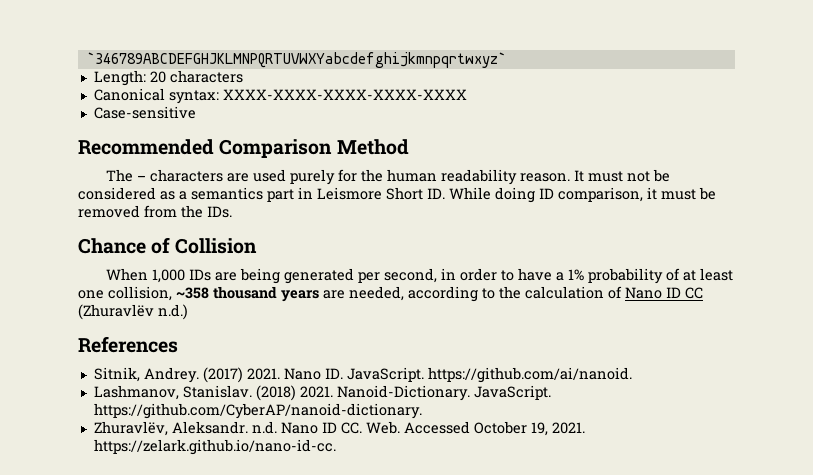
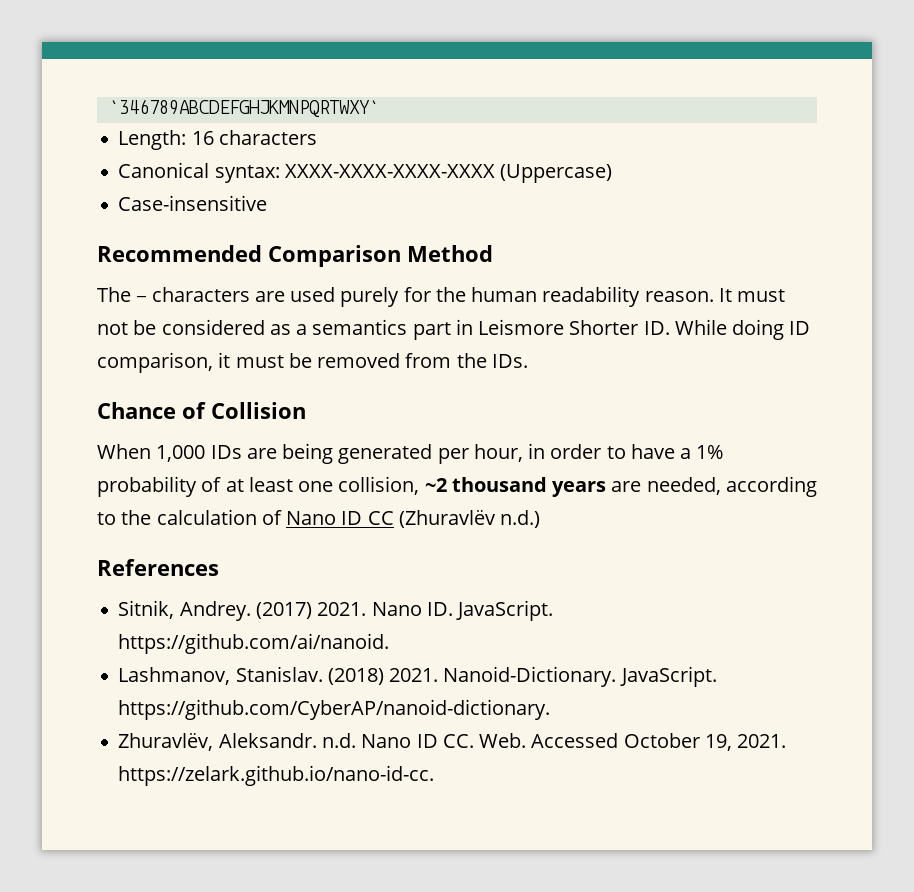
- `346789ABCDEFGHJKLMNPQRTUVWXYabcdefghijkmnpqrtwxyz`
+ `346789ABCDEFGHJKMNPQRTWXY`
- Length: 20 characters
+ Length: 16 characters
- Canonical syntax: XXXX-XXXX-XXXX-XXXX-XXXX
- Case-sensitive
+ Canonical syntax: XXXX-XXXX-XXXX-XXXX (Uppercase)
+ Case-insensitive
- It must not be considered as a semantics part in Leismore Short ID. While doing ID comparison, it must be removed from the IDs.
+ It must not be considered as a semantics part in Leismore Shorter ID. While doing ID comparison, it must be removed from the IDs.
- When 1,000 IDs are being generated per second, in order to have a 1% probability of at least one collision, ~358 thousand years are needed, according to the calculation of Nano ID CC (Zhuravlёv n.d.)
+ When 1,000 IDs are being generated per hour, in order to have a 1% probability of at least one collision, ~2 thousand years are needed, according to the calculation of Nano ID CC (Zhuravlёv n.d.)

